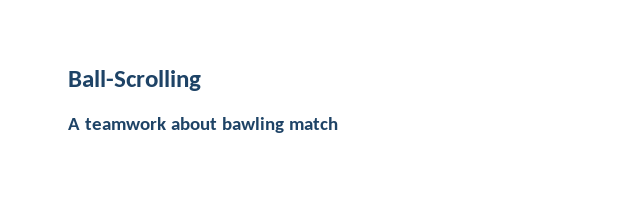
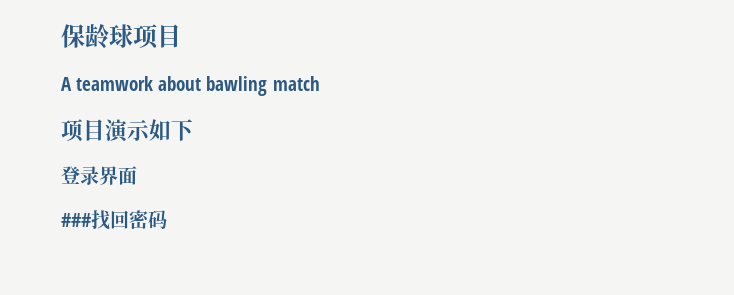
- Ball-Scrolling
+ 保龄球项目
+ 项目演示如下
+ 登录界面
+ ###找回密码

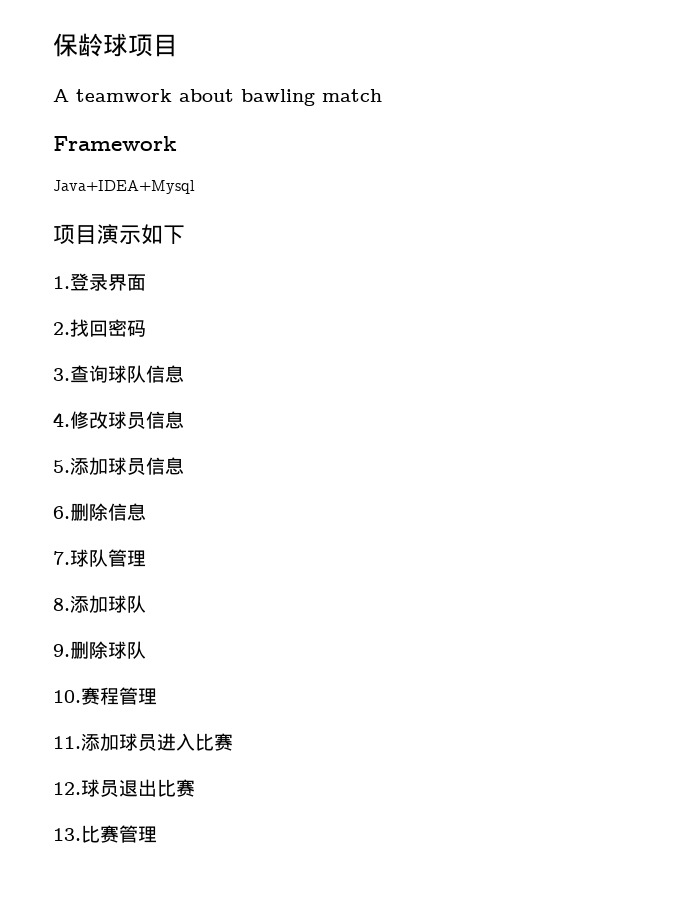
+ Framework
+ Java+IDEA+Mysql
- 登录界面
+ 1.登录界面
- ###找回密码
+ 2.找回密码
+ 3.查询球队信息
+ 4.修改球员信息
+ 5.添加球员信息
+ 6.删除信息
+ 7.球队管理
+ 8.添加球队
+ 9.删除球队
+ 10.赛程管理
+ 11.添加球员进入比赛
+ 12.球员退出比赛
+ 13.比赛管理

